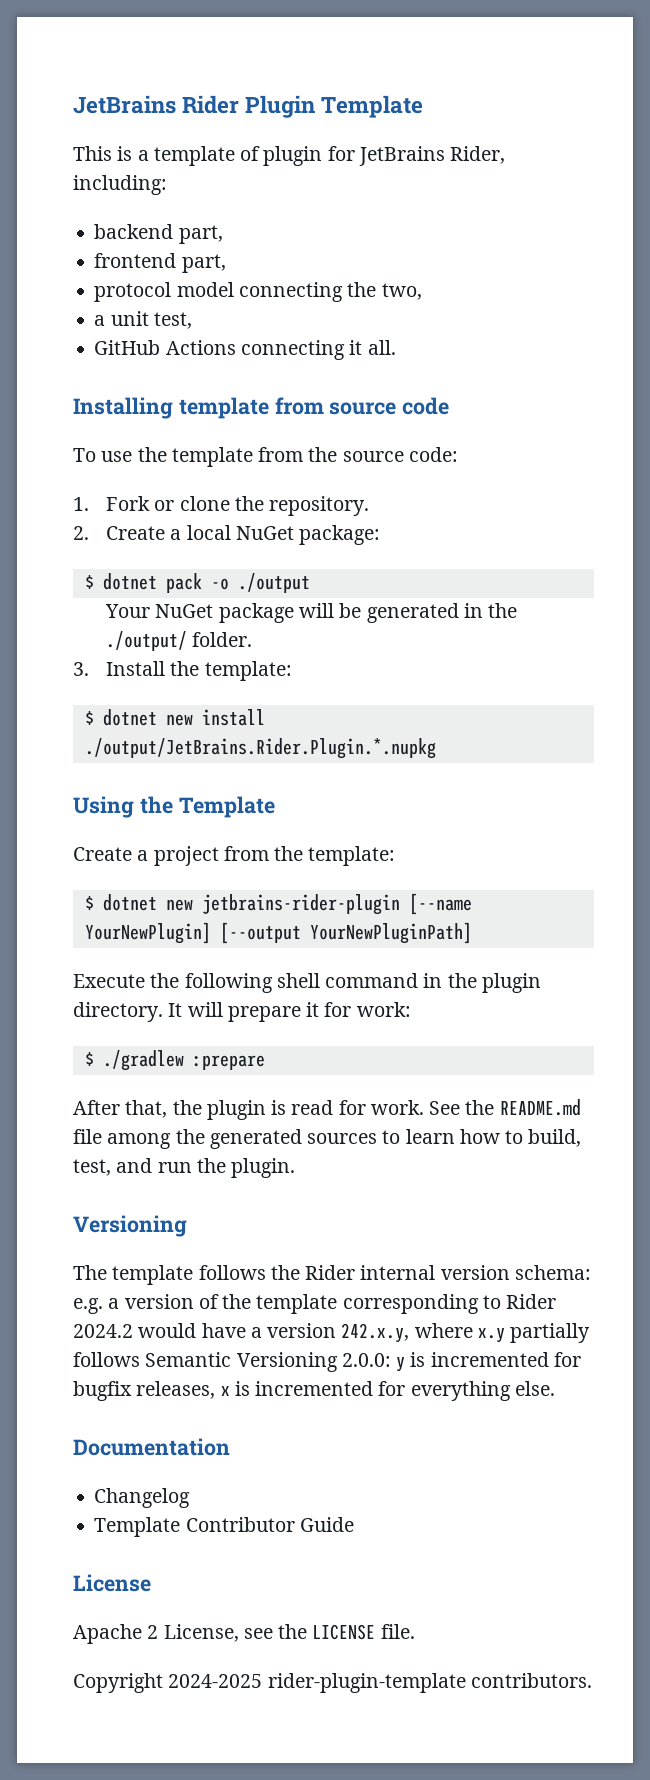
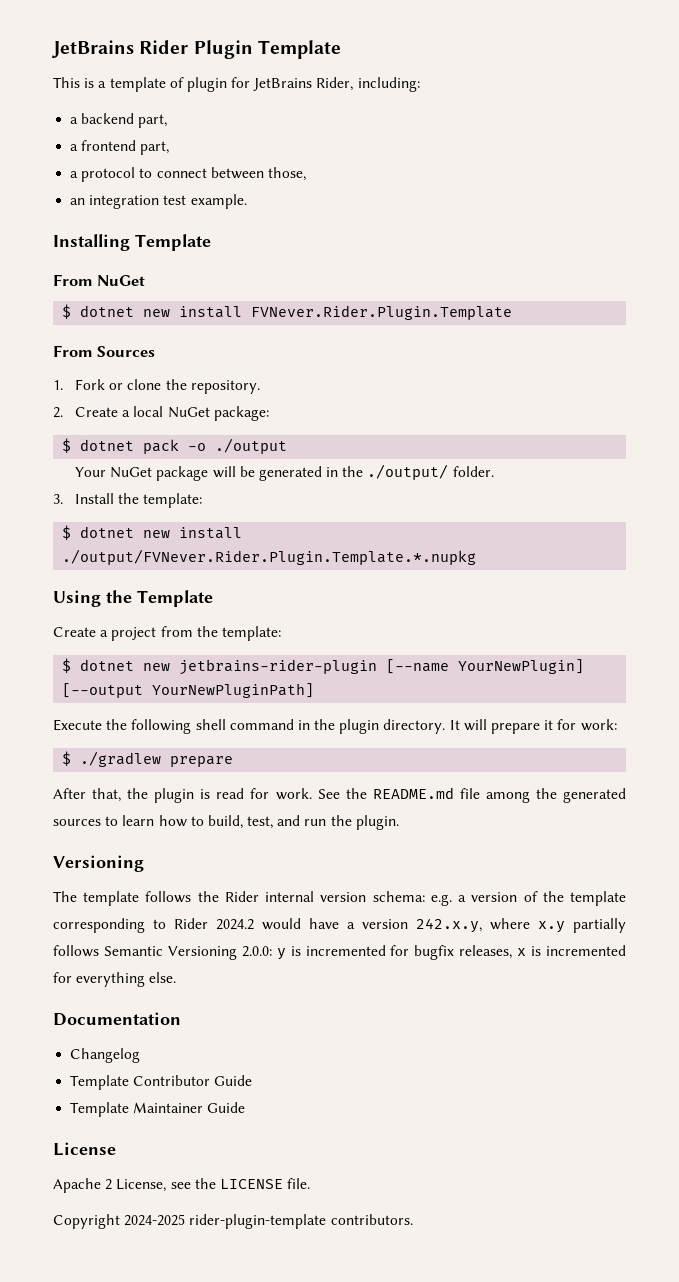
- backend part,
+ a backend part,
- frontend part,
+ a frontend part,
- protocol model connecting the two,
- a unit test,
- GitHub Actions connecting it all.
- Installing template from source code
- To use the template from the source code:
+ a protocol to connect between those,
+ an integration test example.
+ Installing Template
+ From NuGet
+ $ dotnet new install FVNever.Rider.Plugin.Template
+ From Sources
- $ dotnet new install ./output/JetBrains.Rider.Plugin.*.nupkg
+ $ dotnet new install ./output/FVNever.Rider.Plugin.Template.*.nupkg
- $ ./gradlew :prepare
+ $ ./gradlew prepare
+ Template Maintainer Guide

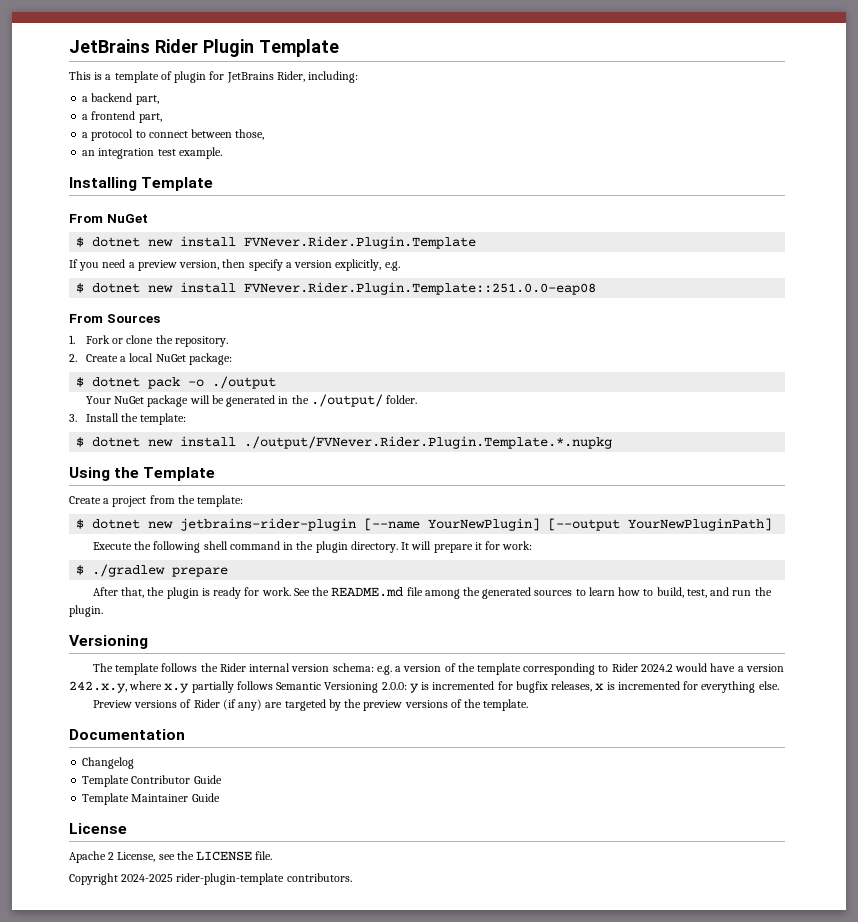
+ If you need a preview version, then specify a version explicitly, e.g.
+ $ dotnet new install FVNever.Rider.Plugin.Template::251.0.0-eap08
- After that, the plugin is read for work.
+ After that, the plugin is ready for work.
+ Preview versions of Rider (if any) are targeted by the preview versions of the template.

